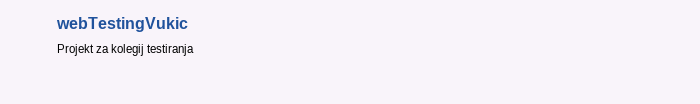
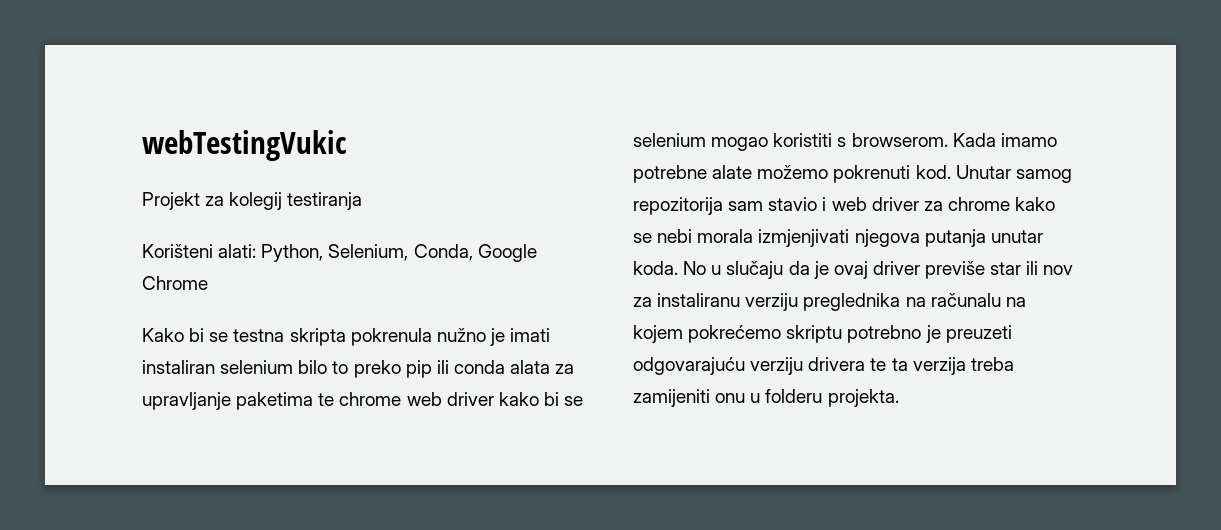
+ Korišteni alati: Python, Selenium, Conda, Google Chrome
+ Kako bi se testna skripta pokrenula nužno je imati instaliran selenium bilo to preko pip ili conda alata za upravljanje paketima te chrome web driver kako bi se selenium mogao koristiti s browserom. Kada imamo potrebne alate možemo pokrenuti kod. Unutar samog repozitorija sam stavio i web driver za chrome kako se nebi morala izmjenjivati njegova putanja unutar koda. No u slučaju da je ovaj driver previše star ili nov za instaliranu verziju preglednika na računalu na kojem pokrećemo skriptu potrebno je preuzeti odgovarajuću verziju drivera te ta verzija treba zamijeniti onu u folderu projekta.

